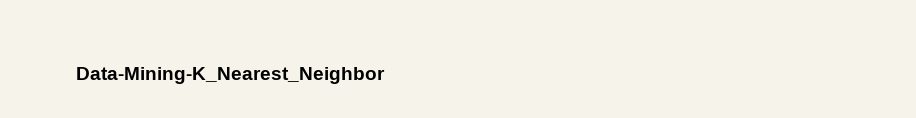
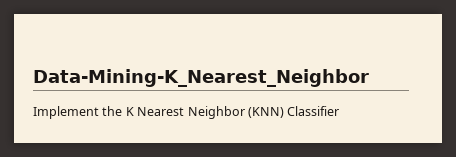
+ Implement the K Nearest Neighbor (KNN) Classifier

